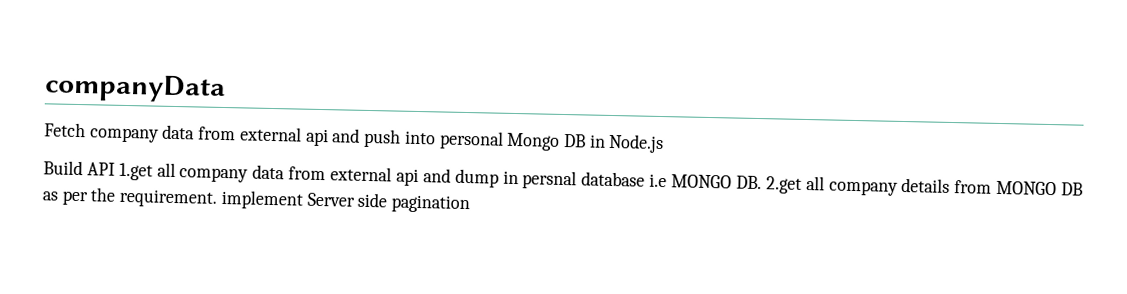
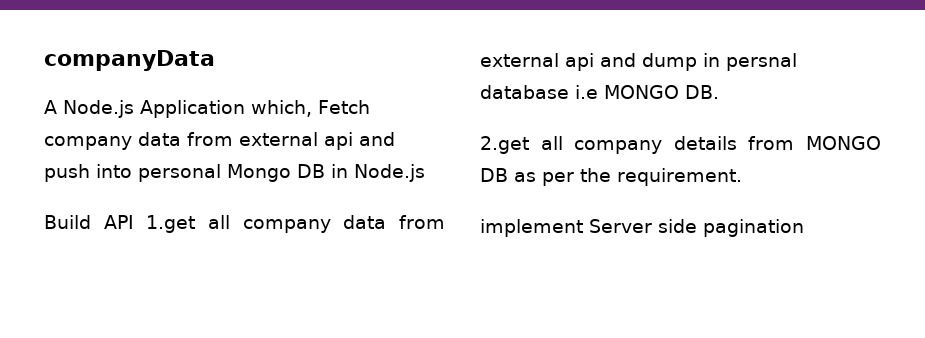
- Fetch company data from external api and push into personal Mongo DB in Node.js
+ A Node.js Application which, Fetch company data from external api and push into personal Mongo DB in Node.js
- Build API 1.get all company data from external api and dump in persnal database i.e MONGO DB. 2.get all company details from MONGO DB as per the requirement. implement Server side pagination
+ Build API 1.get all company data from external api and dump in persnal database i.e MONGO DB.
+ 2.get all company details from MONGO DB as per the requirement.
+ implement Server side pagination

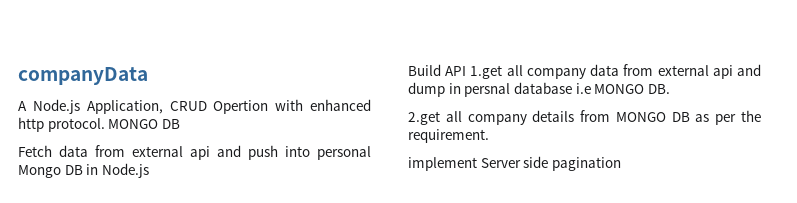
- A Node.js Application which, Fetch company data from external api and push into personal Mongo DB in Node.js
+ A Node.js Application, CRUD Opertion with enhanced http protocol. MONGO DB
+ Fetch data from external api and push into personal Mongo DB in Node.js

